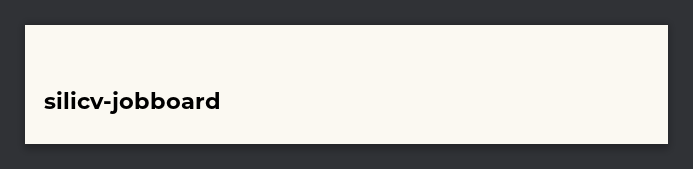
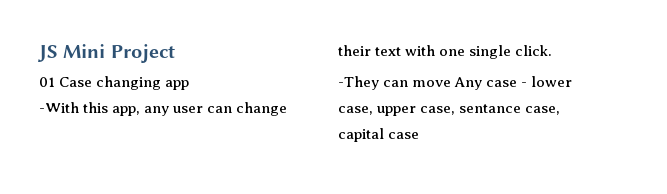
- silicv-jobboard
+ JS Mini Project
+ 01 Case changing app
+ -With this app, any user can change their text with one single click.
+ -They can move Any case - lower case, upper case, sentance case, capital case

